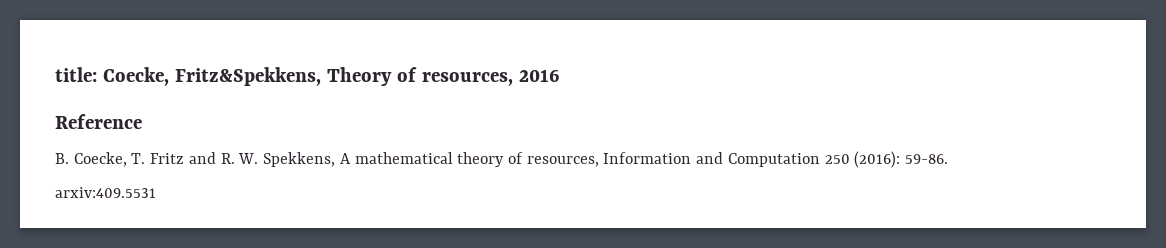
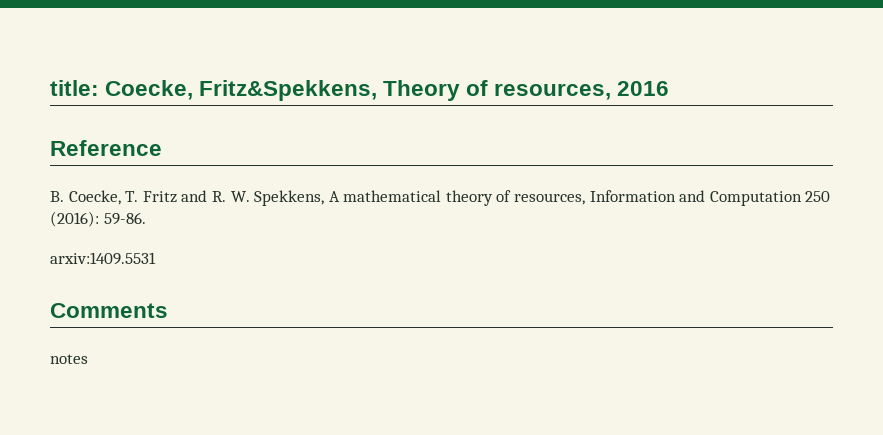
- arxiv:409.5531
+ arxiv:1409.5531
+ Comments
+ notes

